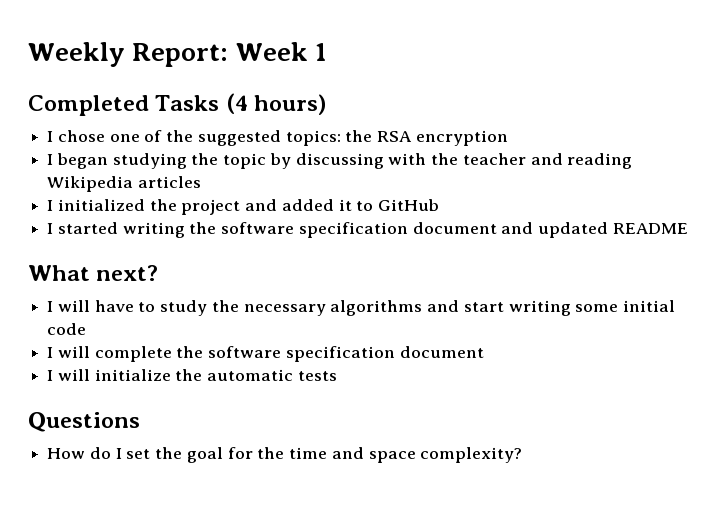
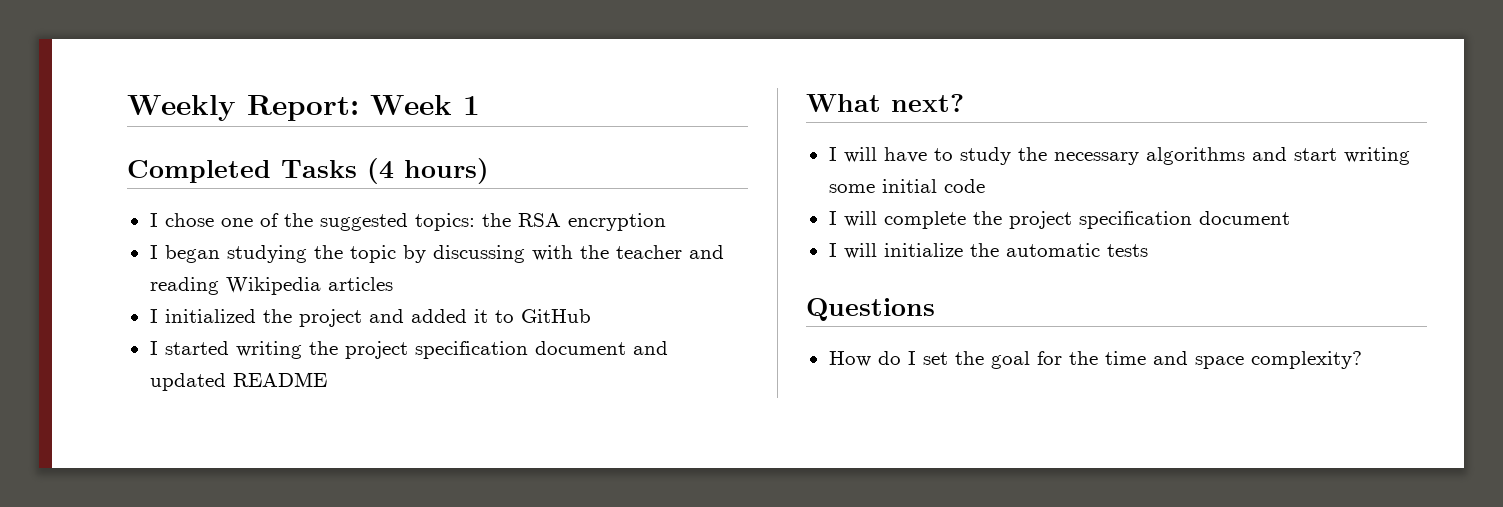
- I started writing the software specification document and updated README
+ I started writing the project specification document and updated README
- I will complete the software specification document
+ I will complete the project specification document

